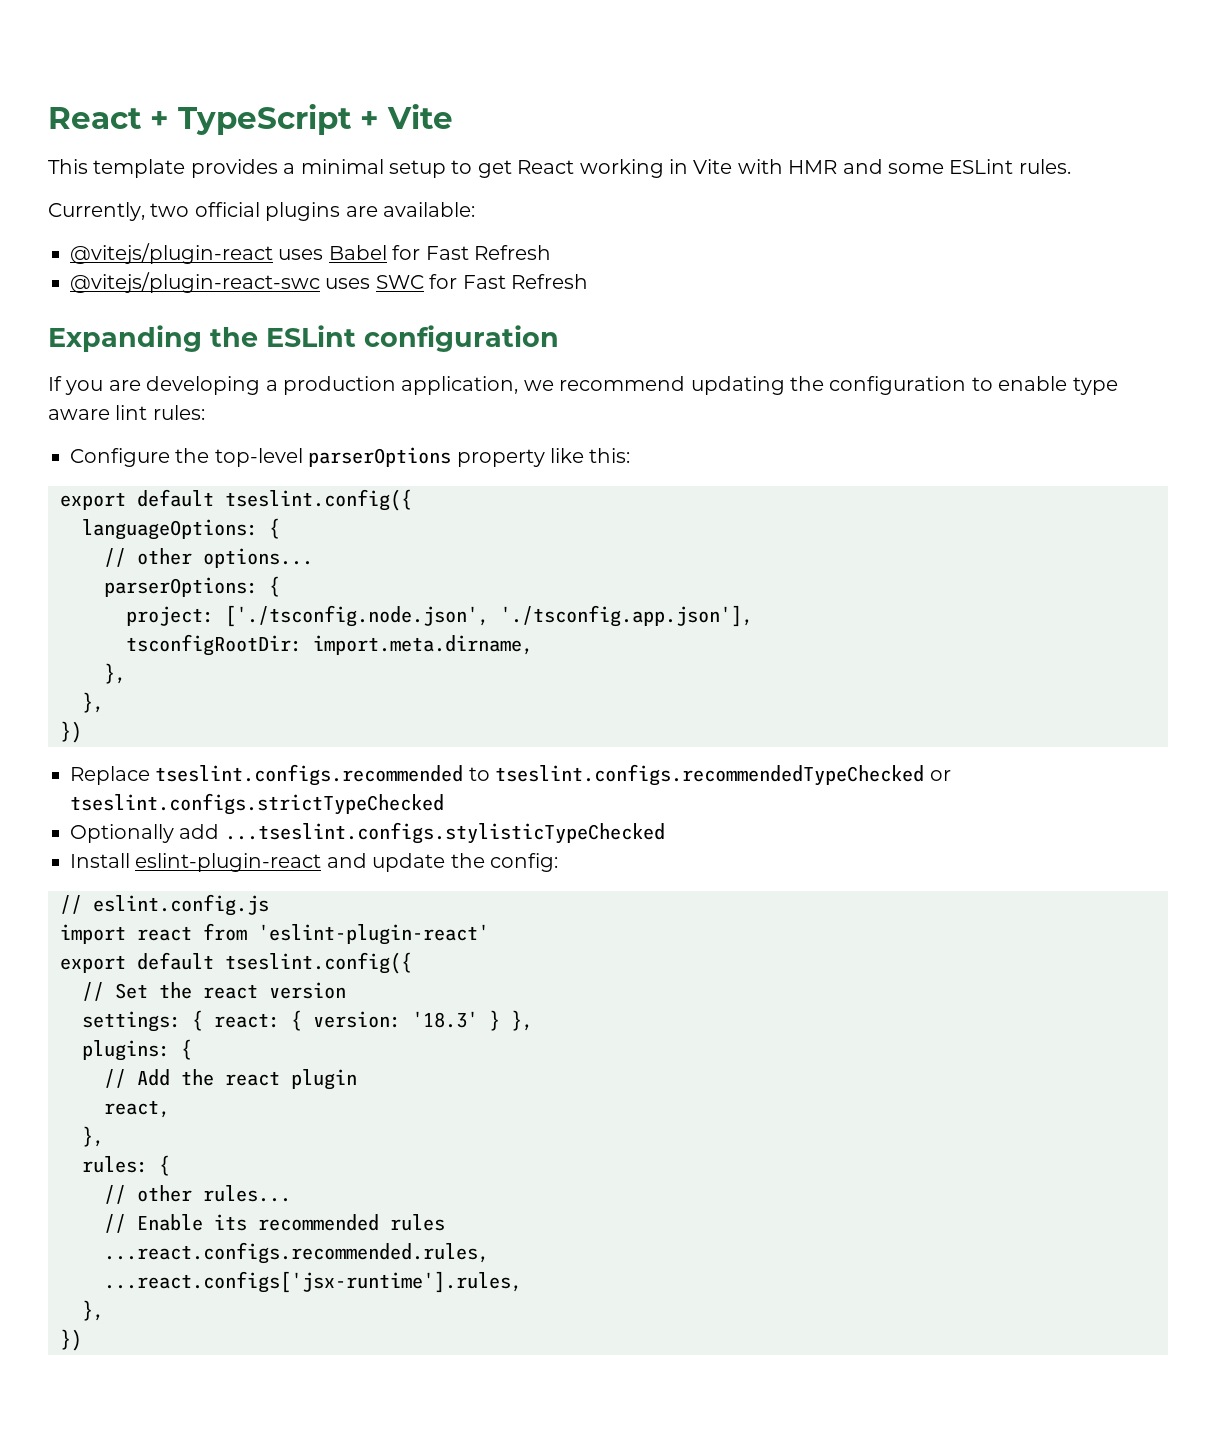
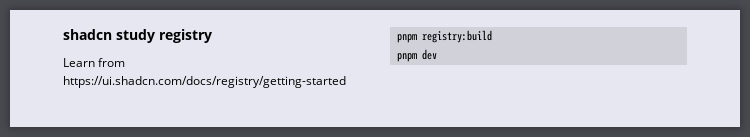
- React + TypeScript + Vite
- This template provides a minimal setup to get React working in Vite with HMR and some ESLint rules.
- Currently, two official plugins are available:
- @vitejs/plugin-react uses Babel for Fast Refresh
- @vitejs/plugin-react-swc uses SWC for Fast Refresh
- Expanding the ESLint configuration
- If you are developing a production application, we recommend updating the configuration to enable type aware lint rules:
- Configure the top-level parserOptions property like this:
- export default tseslint.config({
- languageOptions: {
- // other options...
- parserOptions: {
- project: ['./tsconfig.node.json', './tsconfig.app.json'],
- tsconfigRootDir: import.meta.dirname,
- },
- },
- })
- Replace tseslint.configs.recommended to tseslint.configs.recommendedTypeChecked or tseslint.configs.strictTypeChecked
- Optionally add ...tseslint.configs.stylisticTypeChecked
- Install eslint-plugin-react and update the config:
- // eslint.config.js
- import react from 'eslint-plugin-react'
- export default tseslint.config({
- // Set the react version
- settings: { react: { version: '18.3' } },
- plugins: {
- // Add the react plugin
- react,
- },
- rules: {
- // other rules...
- // Enable its recommended rules
- ...react.configs.recommended.rules,
- ...react.configs['jsx-runtime'].rules,
- },
- })
+ shadcn study registry
+ Learn from https://ui.shadcn.com/docs/registry/getting-started
+ pnpm registry:build
+ pnpm dev

